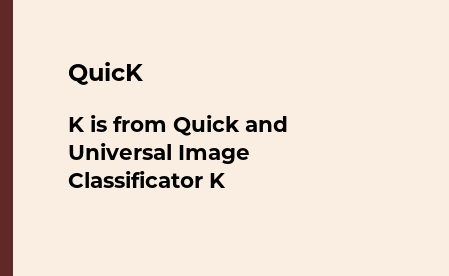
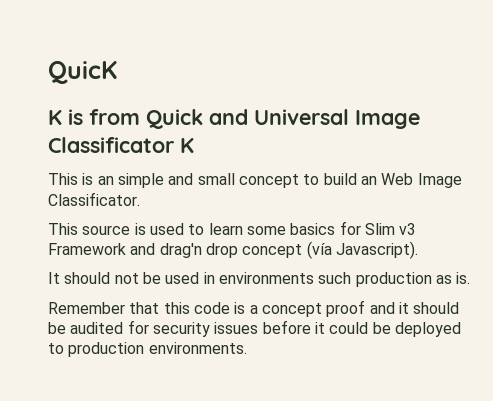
+ This is an simple and small concept to build an Web Image Classificator.
+ This source is used to learn some basics for Slim v3 Framework and drag'n drop concept (vía Javascript).
+ It should not be used in environments such production as is.
+ Remember that this code is a concept proof and it should be audited for security issues before it could be deployed to production environments.

